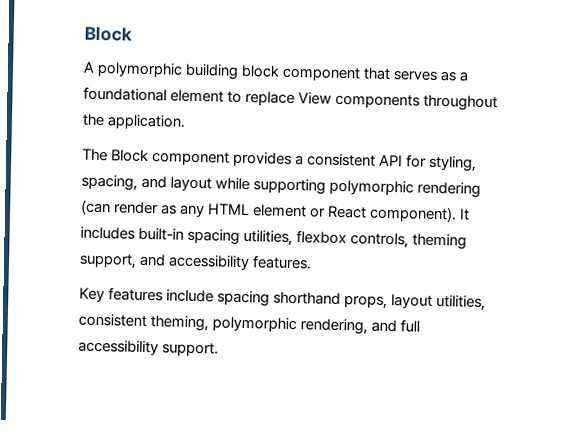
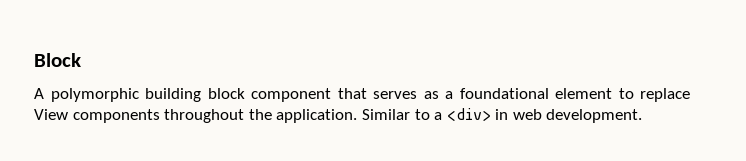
- A polymorphic building block component that serves as a foundational element to replace View components throughout the application.
- The Block component provides a consistent API for styling, spacing, and layout while supporting polymorphic rendering (can render as any HTML element or React component). It includes built-in spacing utilities, flexbox controls, theming support, and accessibility features.
- Key features include spacing shorthand props, layout utilities, consistent theming, polymorphic rendering, and full accessibility support.
+ A polymorphic building block component that serves as a foundational element to replace View components throughout the application. Similar to a <div> in web development.

